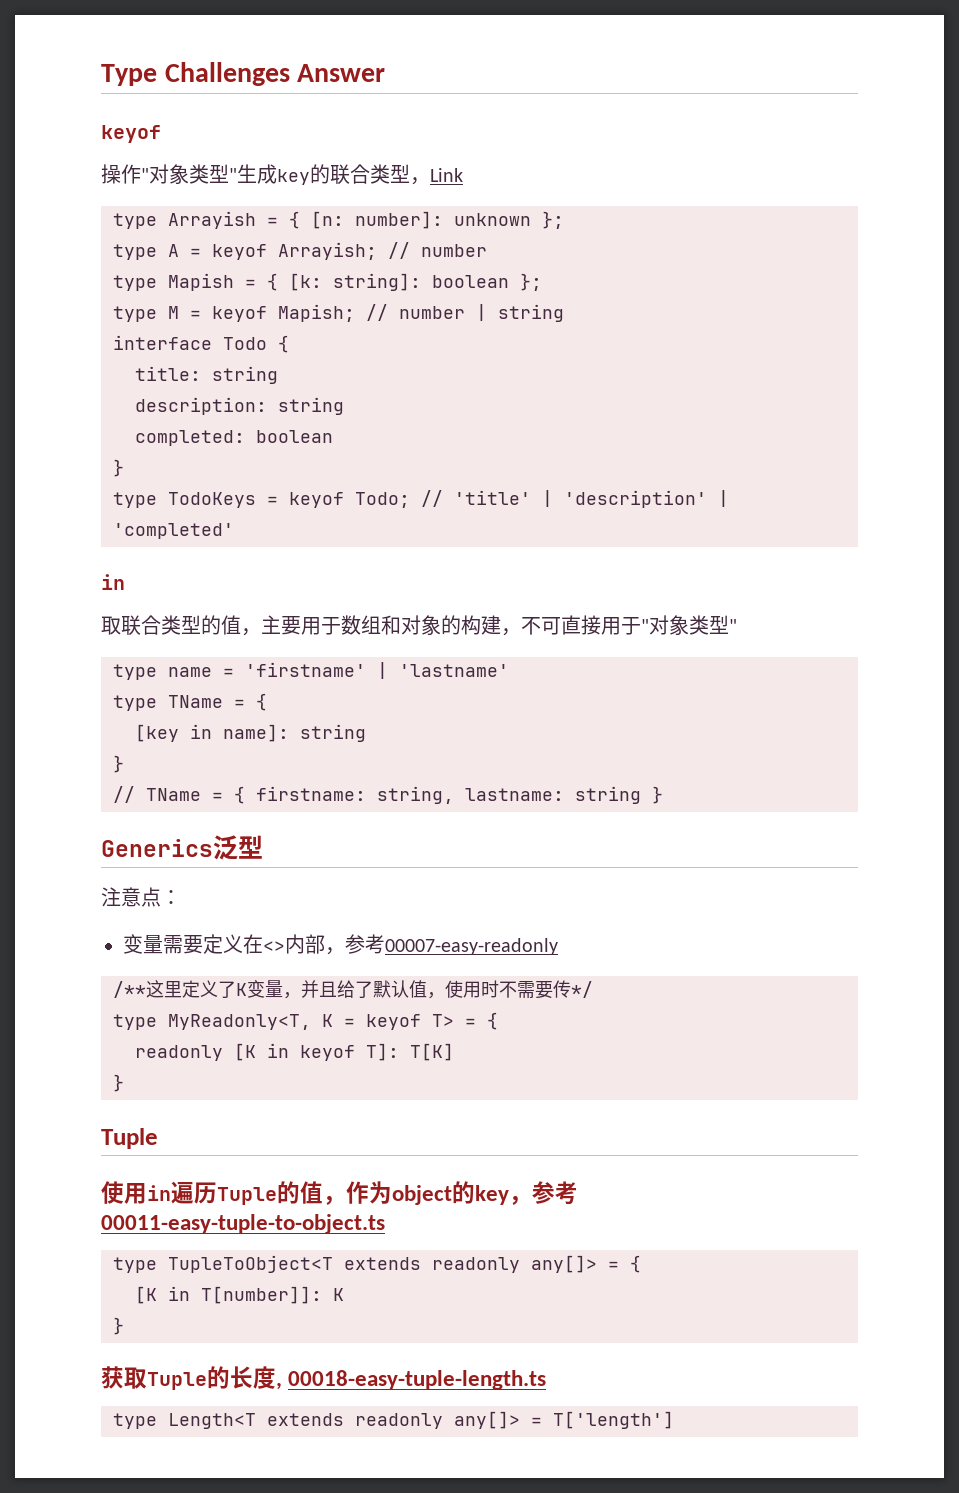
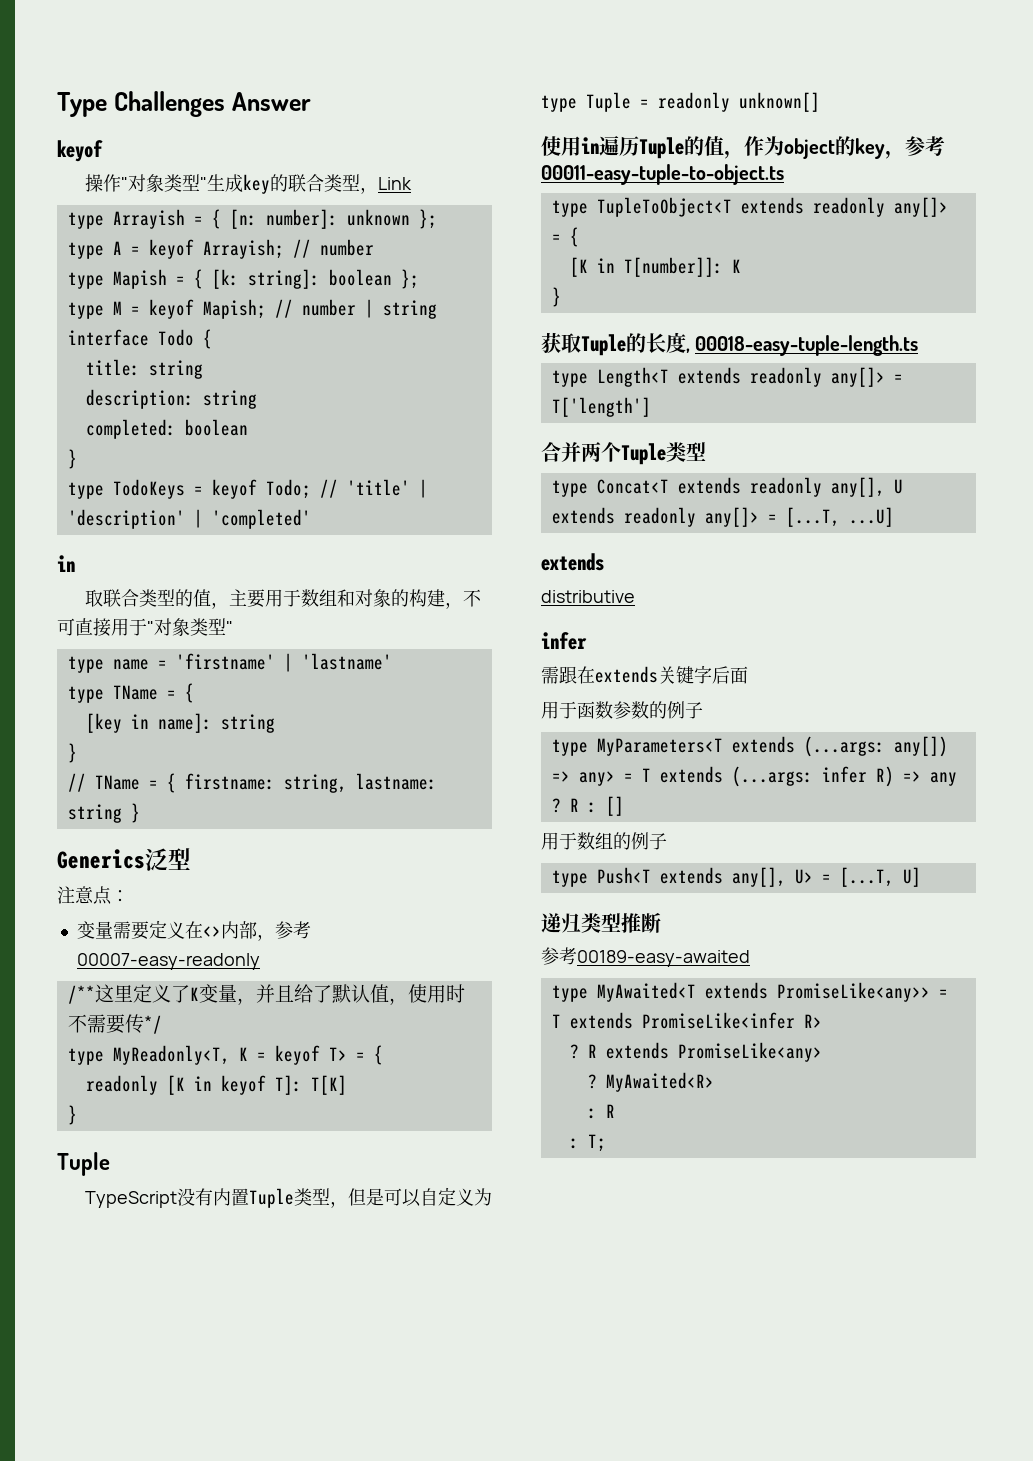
+ TypeScript没有内置Tuple类型，但是可以自定义为type Tuple = readonly unknown[]
+ 合并两个Tuple类型
+ type Concat<T extends readonly any[], U extends readonly any[]> = [...T, ...U]
+ extends
+ distributive
+ infer
+ 需跟在extends关键字后面
+ 用于函数参数的例子
+ type MyParameters<T extends (...args: any[]) => any> = T extends (...args: infer R) => any ? R : []
+ 用于数组的例子
+ type Push<T extends any[], U> = [...T, U]
+ 递归类型推断
+ 参考00189-easy-awaited
+ type MyAwaited<T extends PromiseLike<any>> = T extends PromiseLike<infer R>
+ ? R extends PromiseLike<any>
+ ? MyAwaited<R>
+ : R
+ : T;

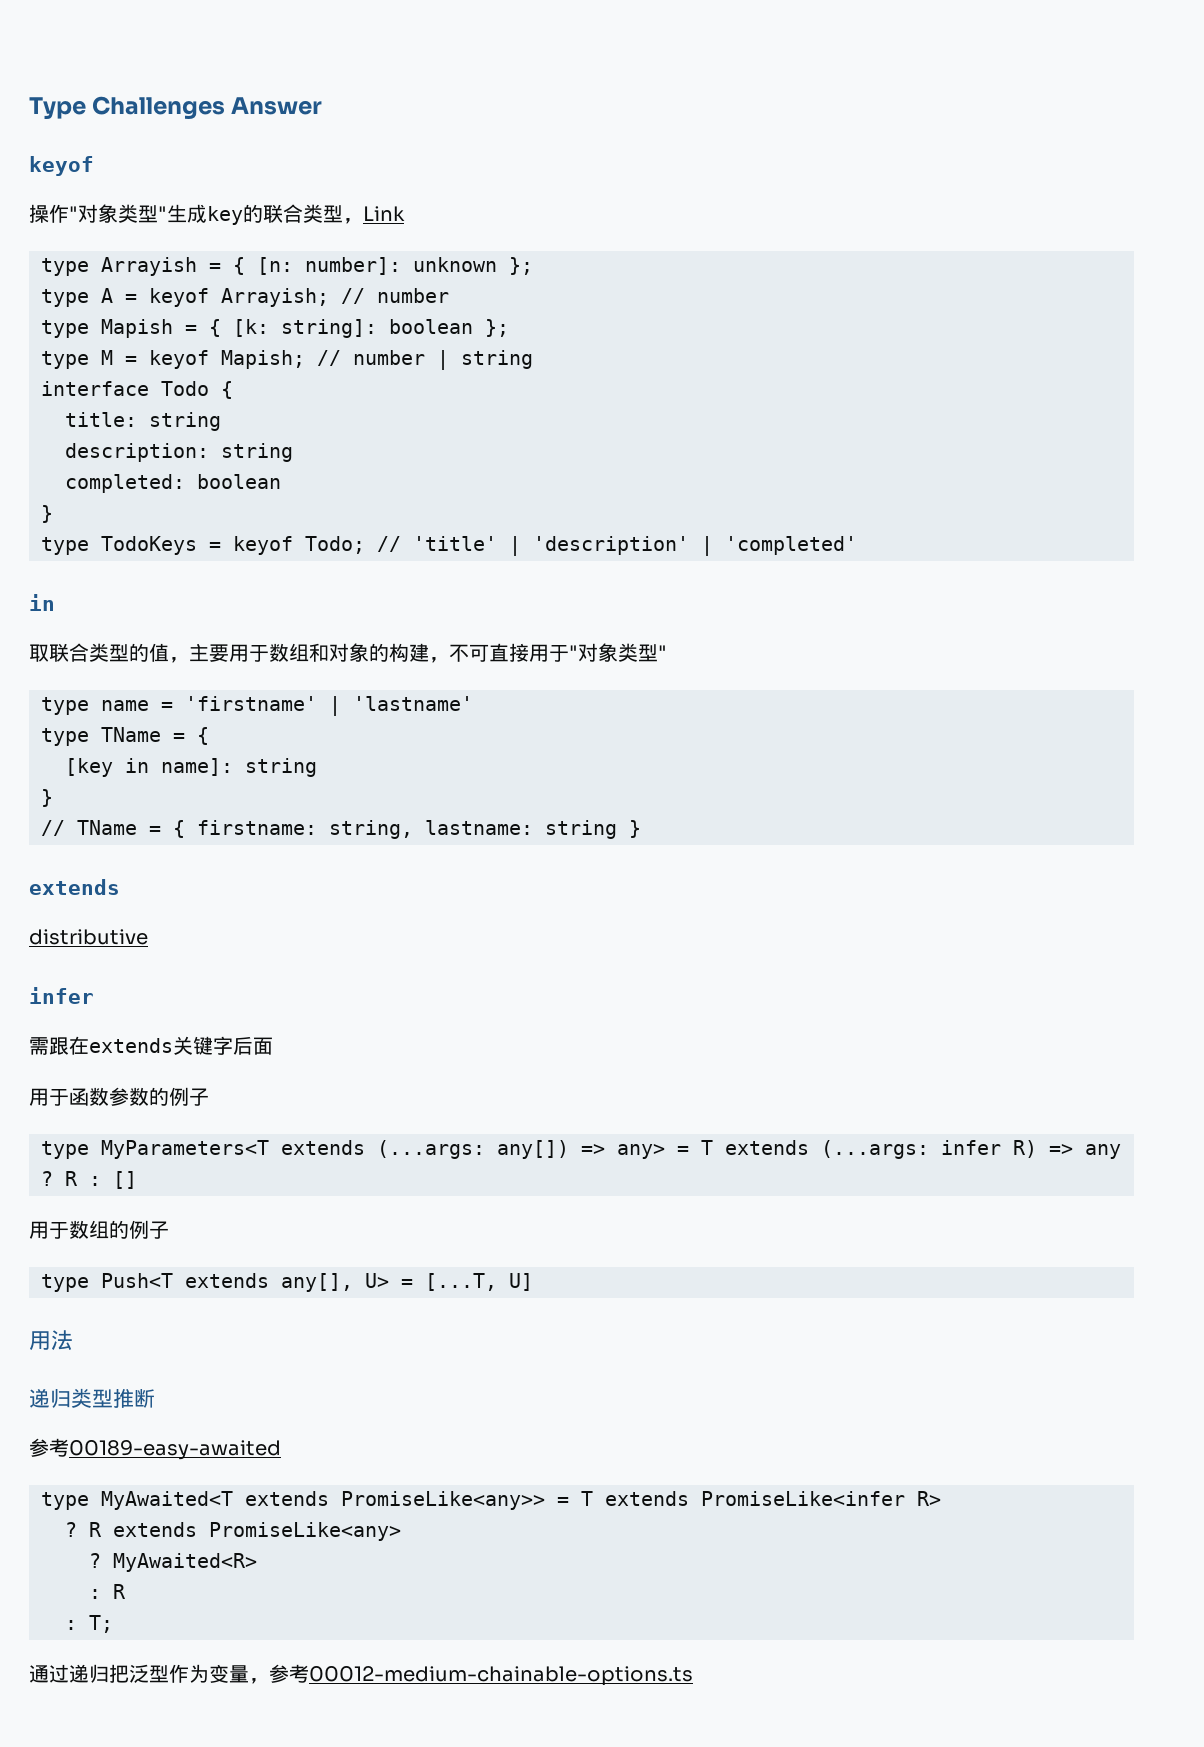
- Generics泛型
- 注意点：
- 变量需要定义在<>内部，参考00007-easy-readonly
- /**这里定义了K变量，并且给了默认值，使用时不需要传*/
- type MyReadonly<T, K = keyof T> = {
- readonly [K in keyof T]: T[K]
- }
- Tuple
- TypeScript没有内置Tuple类型，但是可以自定义为type Tuple = readonly unknown[]
- 使用in遍历Tuple的值，作为object的key，参考00011-easy-tuple-to-object.ts
- type TupleToObject<T extends readonly any[]> = {
- [K in T[number]]: K
- }
- 获取Tuple的长度, 00018-easy-tuple-length.ts
- type Length<T extends readonly any[]> = T['length']
- 合并两个Tuple类型
- type Concat<T extends readonly any[], U extends readonly any[]> = [...T, ...U]
+ 用法
+ 通过递归把泛型作为变量，参考00012-medium-chainable-options.ts

